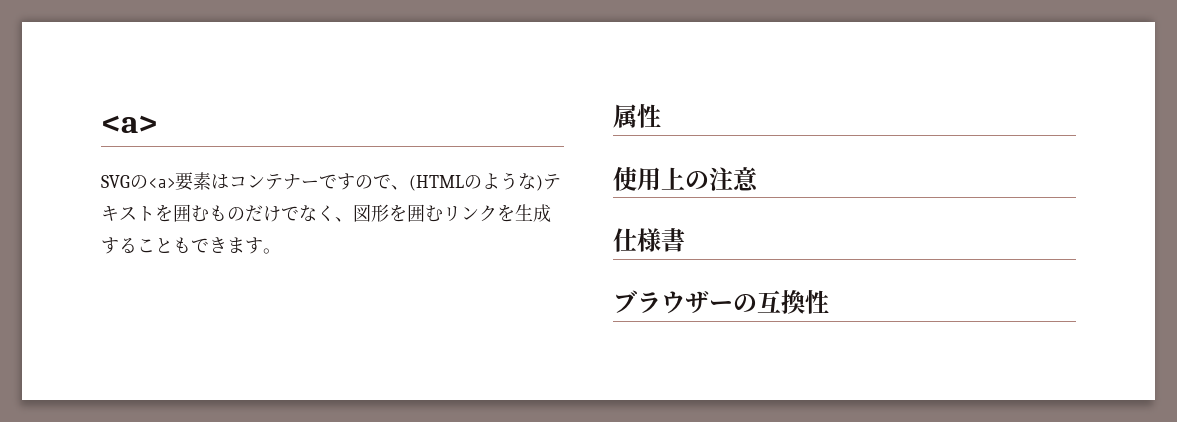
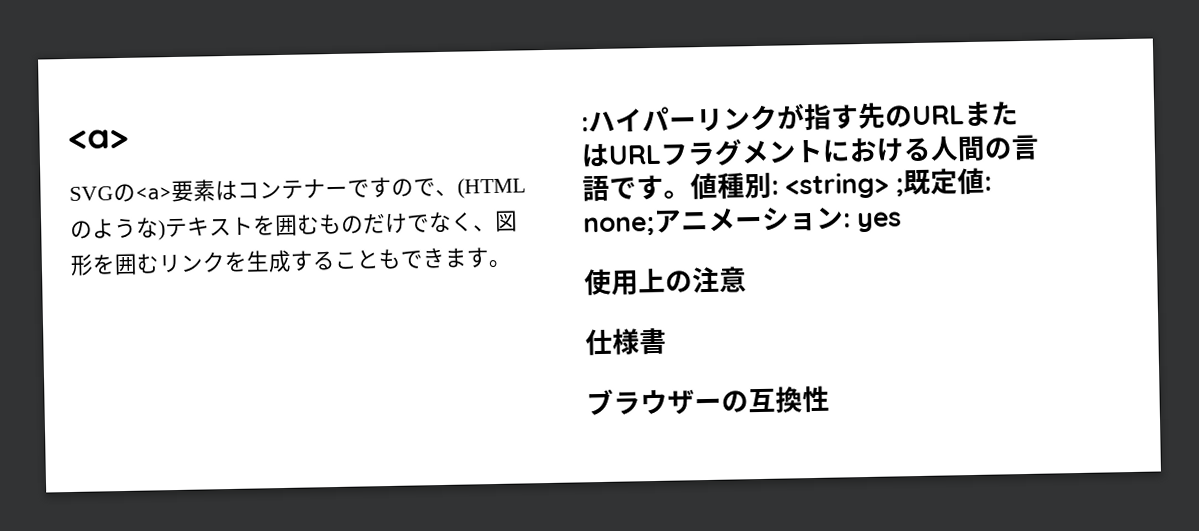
- 属性
+ :ハイパーリンクが指す先のURLまたはURLフラグメントにおける人間の言語です。値種別: <string> ;既定値: none;アニメーション: yes

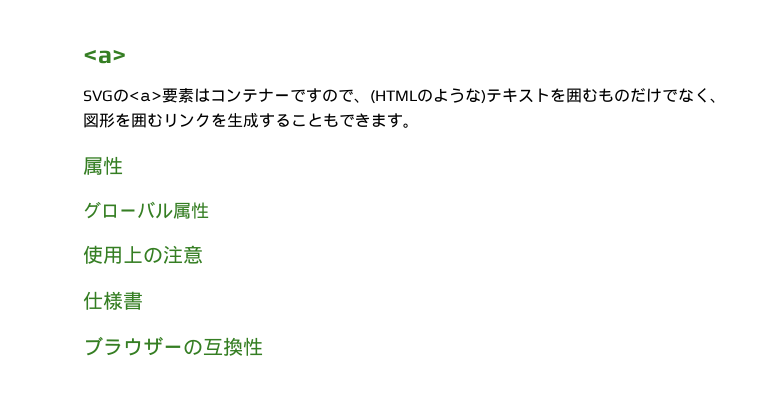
  SVGの<a>要素はコンテナーですので、(HTMLのような)テキストを囲むものだけでなく、図形を囲むリンクを生成することもできます。
- :ハイパーリンクが指す先のURLまたはURLフラグメントにおける人間の言語です。値種別: <string> ;既定値: none;アニメーション: yes
+ 属性
+ グローバル属性

